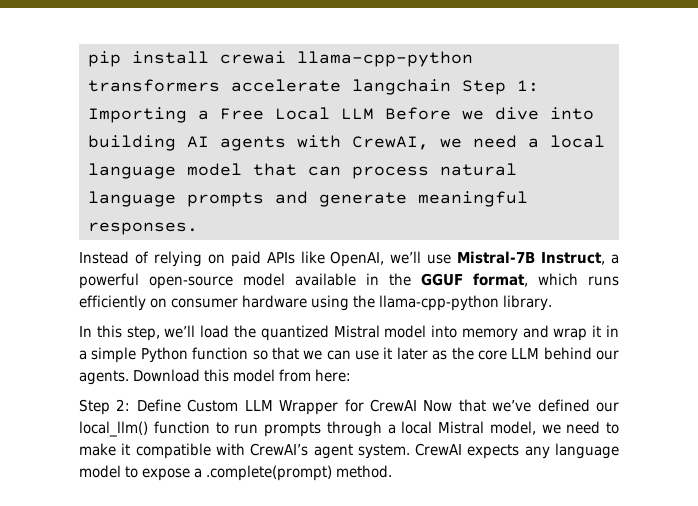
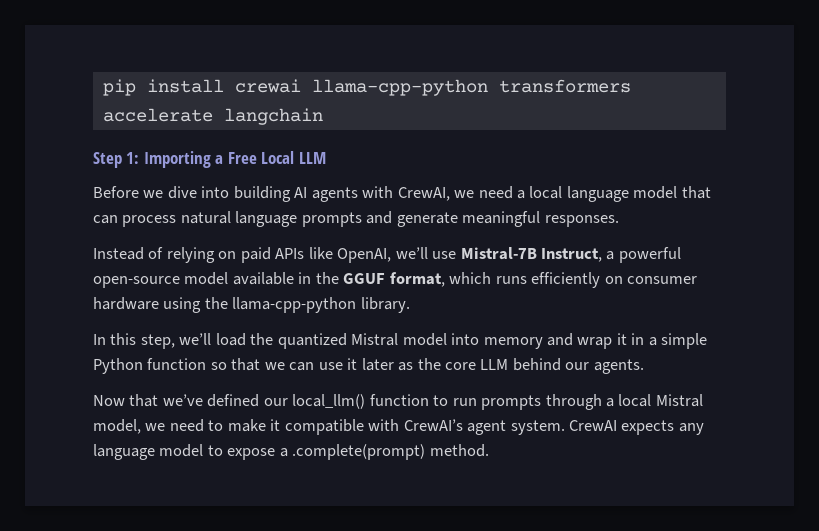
- pip install crewai llama-cpp-python transformers accelerate langchain Step 1: Importing a Free Local LLM Before we dive into building AI agents with CrewAI, we need a local language model that can process natural language prompts and generate meaningful responses.
+ pip install crewai llama-cpp-python transformers accelerate langchain
+ Step 1: Importing a Free Local LLM
+ Before we dive into building AI agents with CrewAI, we need a local language model that can process natural language prompts and generate meaningful responses.
- In this step, we’ll load the quantized Mistral model into memory and wrap it in a simple Python function so that we can use it later as the core LLM behind our agents. Download this model from here:
- Step 2: Define Custom LLM Wrapper for CrewAI Now that we’ve defined our local_llm() function to run prompts through a local Mistral model, we need to make it compatible with CrewAI’s agent system.
+ In this step, we’ll load the quantized Mistral model into memory and wrap it in a simple Python function so that we can use it later as the core LLM behind our agents.
+ Now that we’ve defined our local_llm() function to run prompts through a local Mistral model, we need to make it compatible with CrewAI’s agent system.

